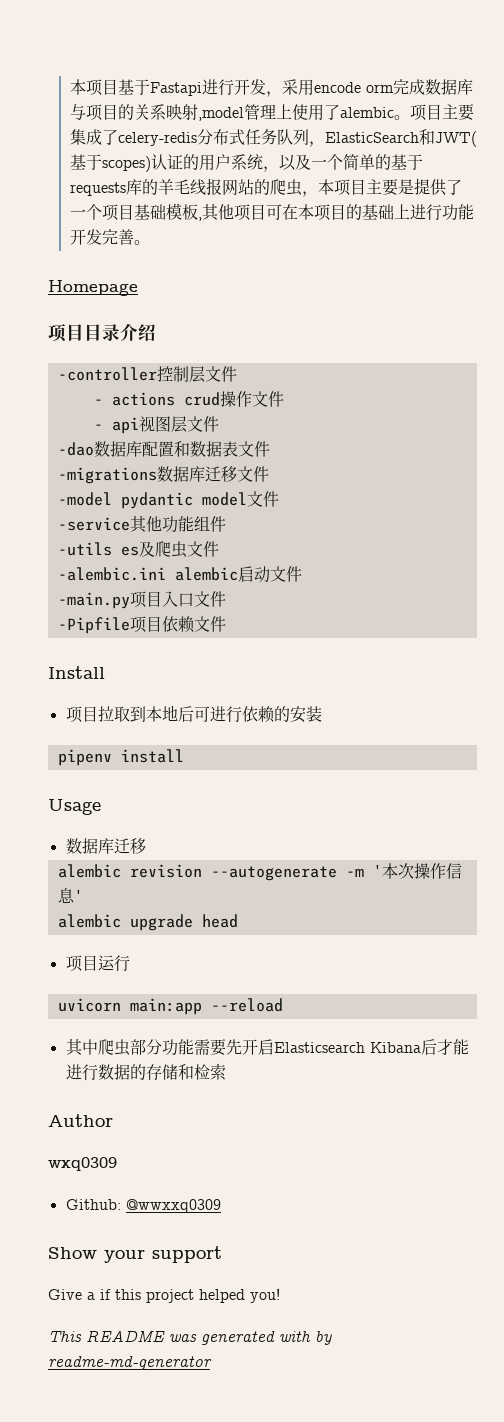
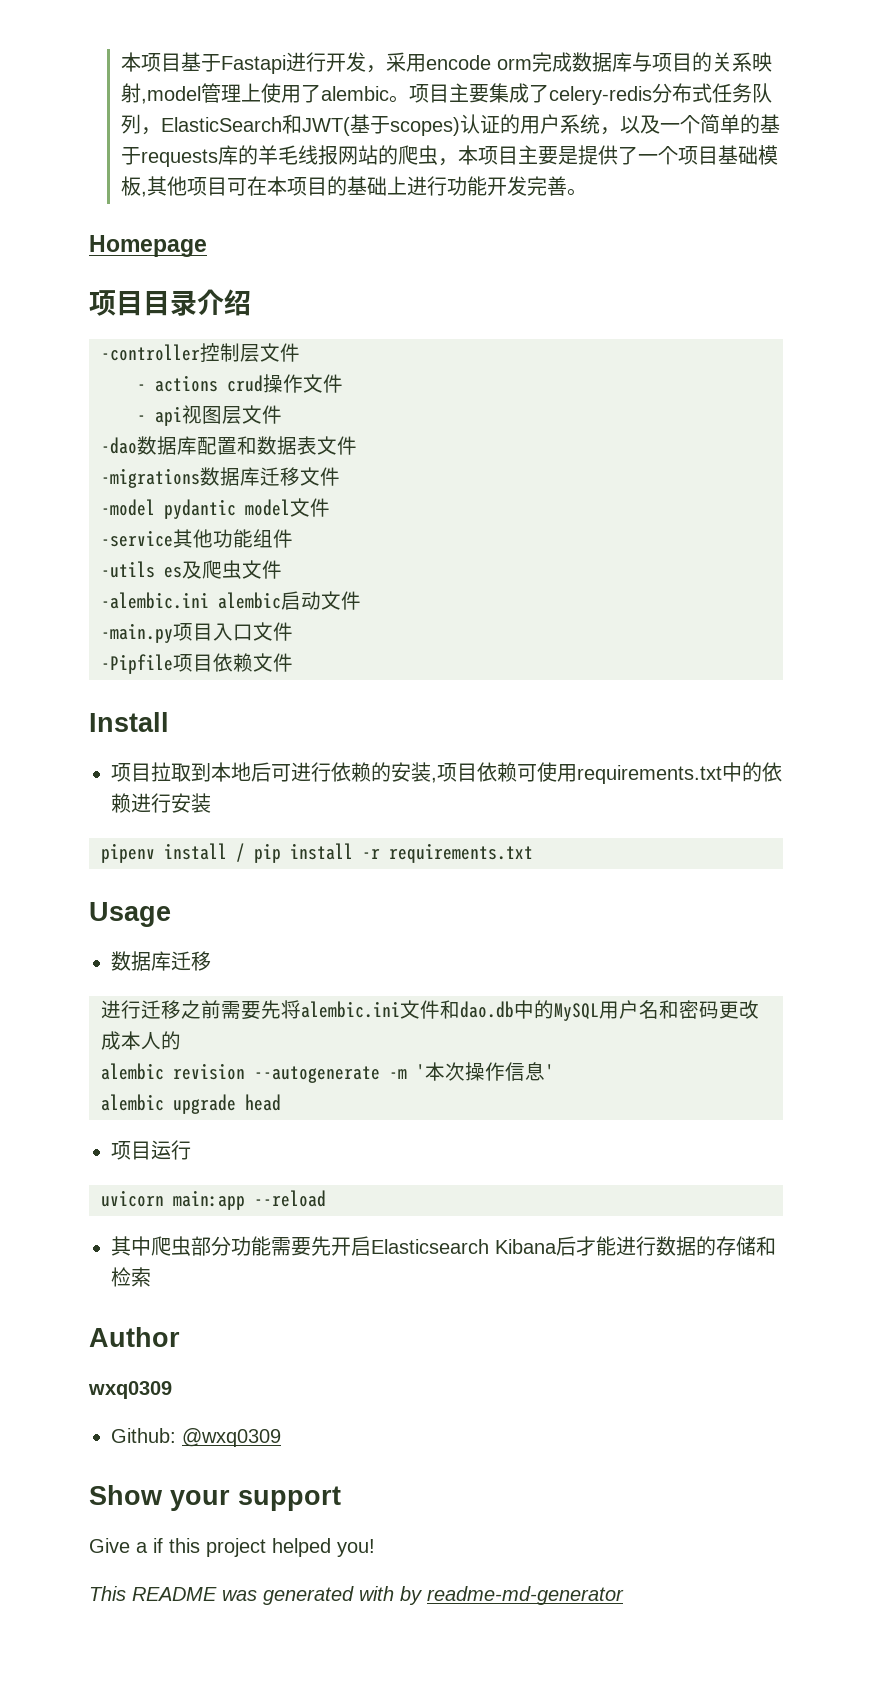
- 项目拉取到本地后可进行依赖的安装
- pipenv install
+ 项目拉取到本地后可进行依赖的安装,项目依赖可使用requirements.txt中的依赖进行安装
+ pipenv install / pip install -r requirements.txt
  Usage
  数据库迁移
+ 进行迁移之前需要先将alembic.ini文件和dao.db中的MySQL用户名和密码更改成本人的
- Github: @wwxxq0309
+ Github: @wxq0309

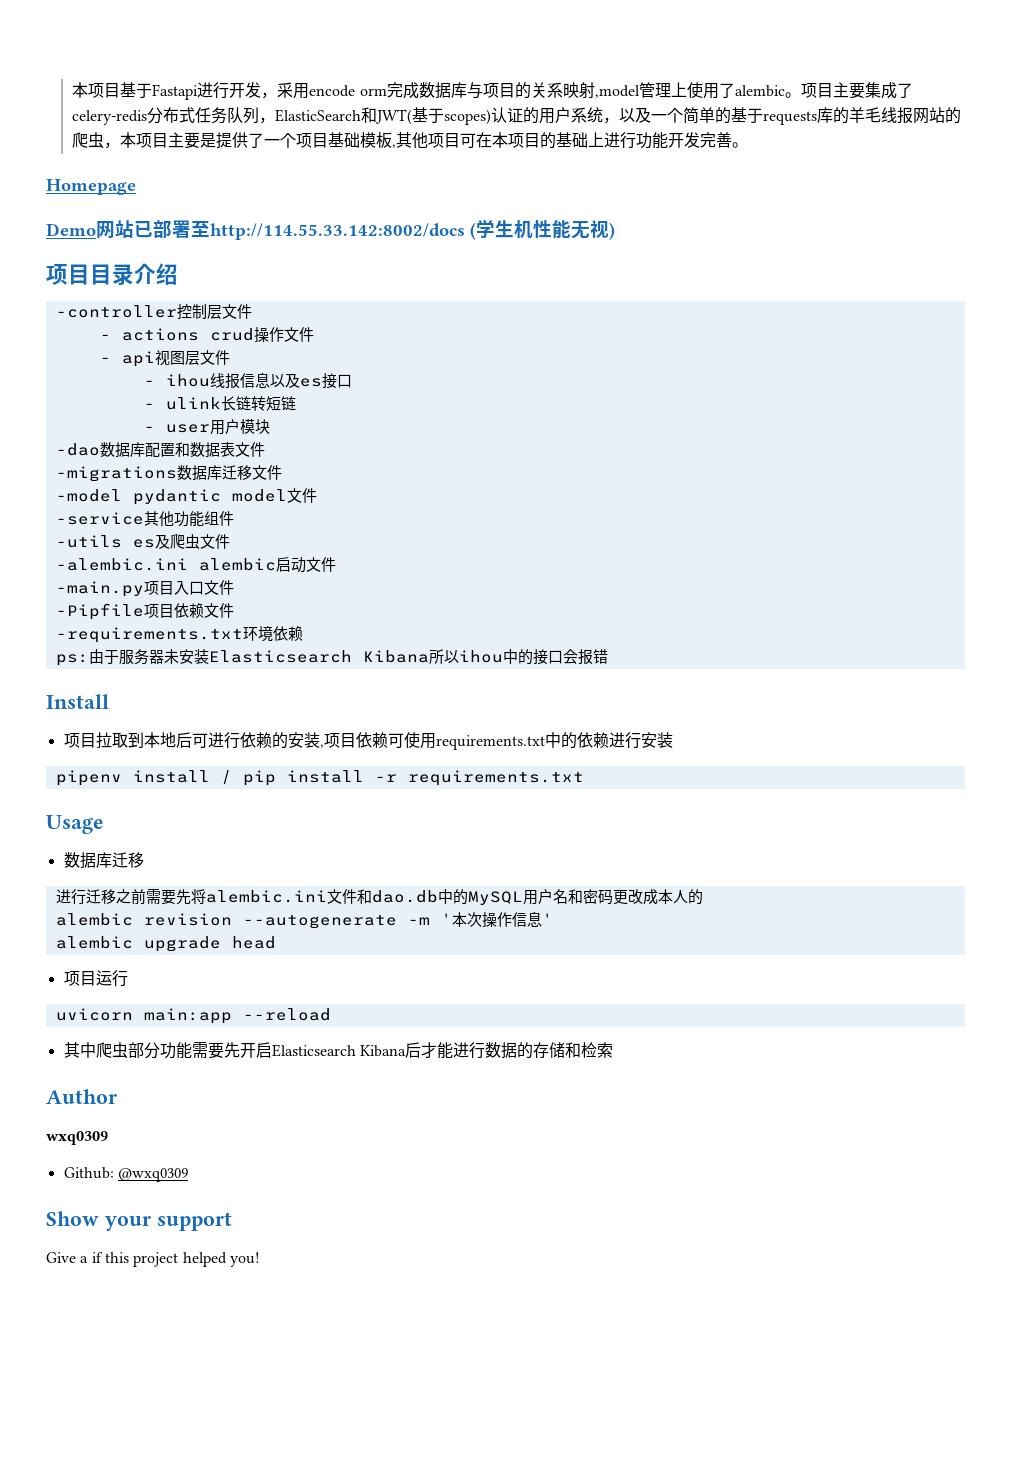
+ Demo网站已部署至http://114.55.33.142:8002/docs (学生机性能无视)
+ - ihou线报信息以及es接口
+ - ulink长链转短链
+ - user用户模块
+ -requirements.txt环境依赖
+ ps:由于服务器未安装Elasticsearch Kibana所以ihou中的接口会报错
- This README was generated with by readme-md-generator

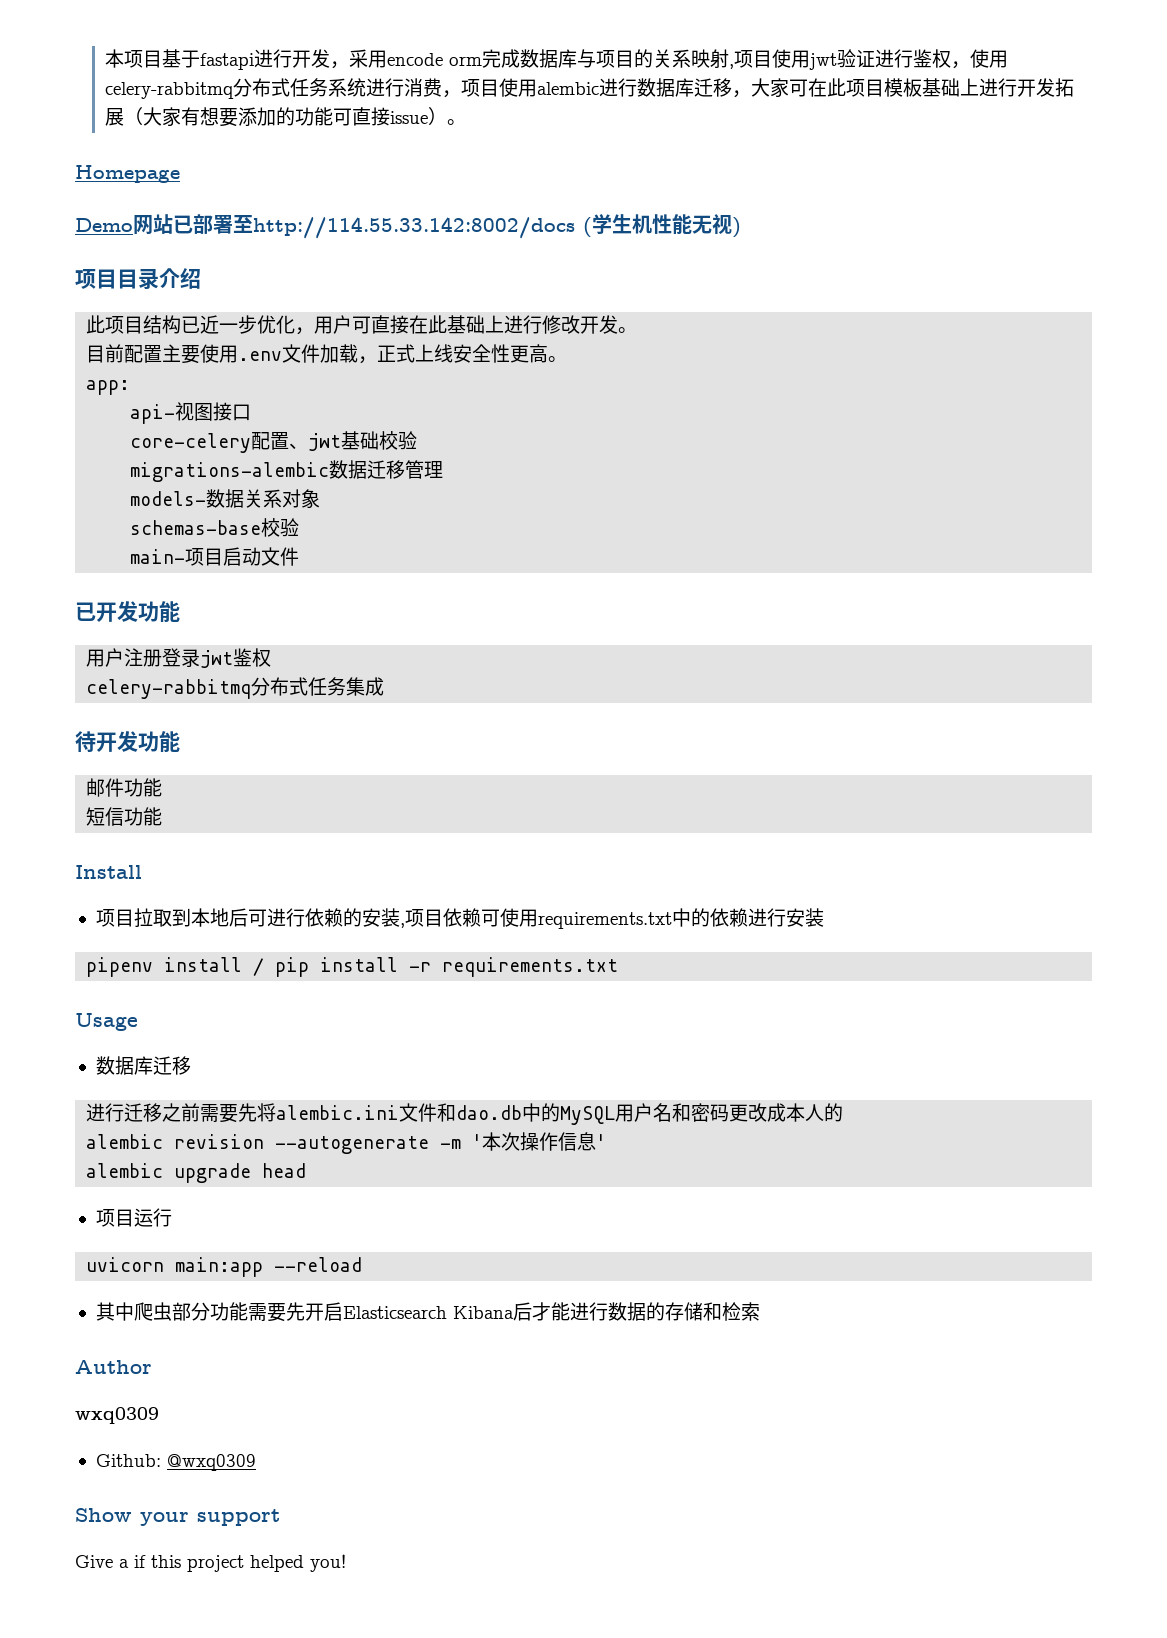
- 本项目基于Fastapi进行开发，采用encode orm完成数据库与项目的关系映射,model管理上使用了alembic。项目主要集成了celery-redis分布式任务队列，ElasticSearch和JWT(基于scopes)认证的用户系统，以及一个简单的基于requests库的羊毛线报网站的爬虫，本项目主要是提供了一个项目基础模板,其他项目可在本项目的基础上进行功能开发完善。
+ 本项目基于fastapi进行开发，采用encode orm完成数据库与项目的关系映射,项目使用jwt验证进行鉴权，使用celery-rabbitmq分布式任务系统进行消费，项目使用alembic进行数据库迁移，大家可在此项目模板基础上进行开发拓展（大家有想要添加的功能可直接issue）。
- -controller控制层文件
- - actions crud操作文件
- - api视图层文件
- - ihou线报信息以及es接口
- - ulink长链转短链
- - user用户模块
- -dao数据库配置和数据表文件
- -migrations数据库迁移文件
- -model pydantic model文件
- -service其他功能组件
- -utils es及爬虫文件
- -alembic.ini alembic启动文件
- -main.py项目入口文件
- -Pipfile项目依赖文件
- -requirements.txt环境依赖
- ps:由于服务器未安装Elasticsearch Kibana所以ihou中的接口会报错
+ 此项目结构已近一步优化，用户可直接在此基础上进行修改开发。
+ 目前配置主要使用.env文件加载，正式上线安全性更高。
+ app:
+ api-视图接口
+ core-celery配置、jwt基础校验
+ migrations-alembic数据迁移管理
+ models-数据关系对象
+ schemas-base校验
+ main-项目启动文件
+ 已开发功能
+ 用户注册登录jwt鉴权
+ celery-rabbitmq分布式任务集成
+ 待开发功能
+ 邮件功能
+ 短信功能

